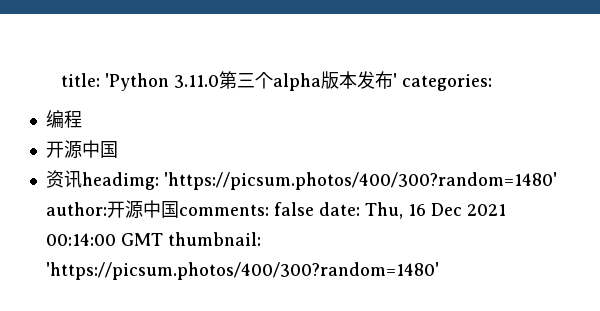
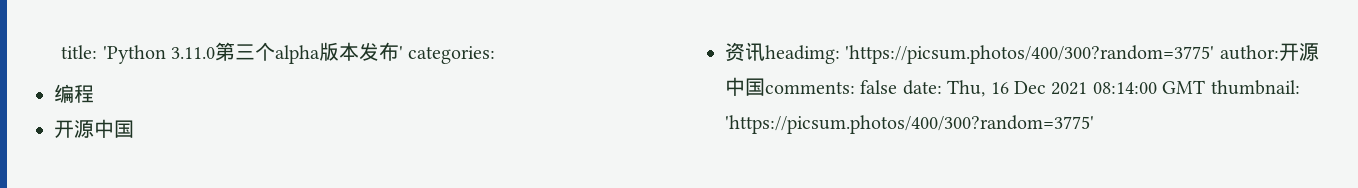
- 资讯headimg: 'https://picsum.photos/400/300?random=1480' author:开源中国comments: false date: Thu, 16 Dec 2021 00:14:00 GMT thumbnail: 'https://picsum.photos/400/300?random=1480'
+ 资讯headimg: 'https://picsum.photos/400/300?random=3775' author:开源中国comments: false date: Thu, 16 Dec 2021 08:14:00 GMT thumbnail: 'https://picsum.photos/400/300?random=3775'

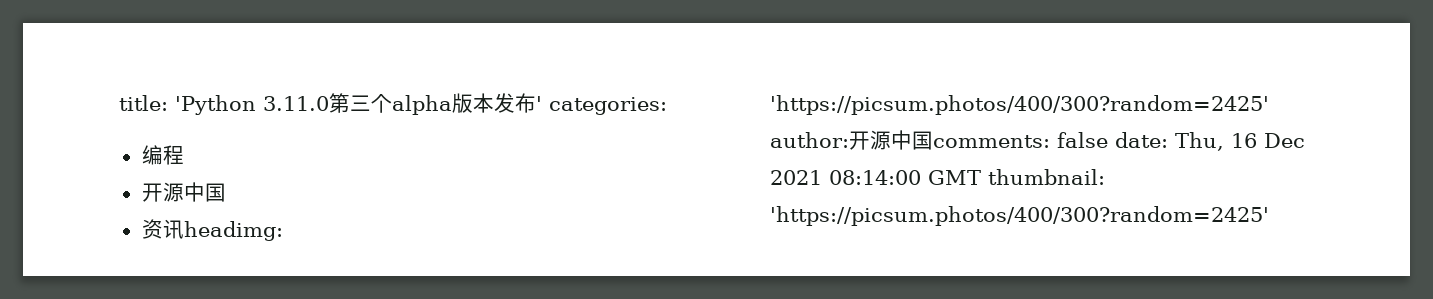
- 资讯headimg: 'https://picsum.photos/400/300?random=3775' author:开源中国comments: false date: Thu, 16 Dec 2021 08:14:00 GMT thumbnail: 'https://picsum.photos/400/300?random=3775'
+ 资讯headimg: 'https://picsum.photos/400/300?random=2425' author:开源中国comments: false date: Thu, 16 Dec 2021 08:14:00 GMT thumbnail: 'https://picsum.photos/400/300?random=2425'

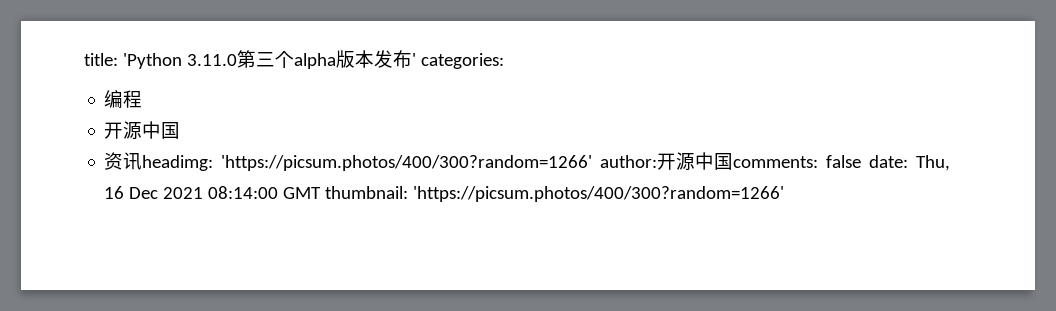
- 资讯headimg: 'https://picsum.photos/400/300?random=2425' author:开源中国comments: false date: Thu, 16 Dec 2021 08:14:00 GMT thumbnail: 'https://picsum.photos/400/300?random=2425'
+ 资讯headimg: 'https://picsum.photos/400/300?random=1266' author:开源中国comments: false date: Thu, 16 Dec 2021 08:14:00 GMT thumbnail: 'https://picsum.photos/400/300?random=1266'

